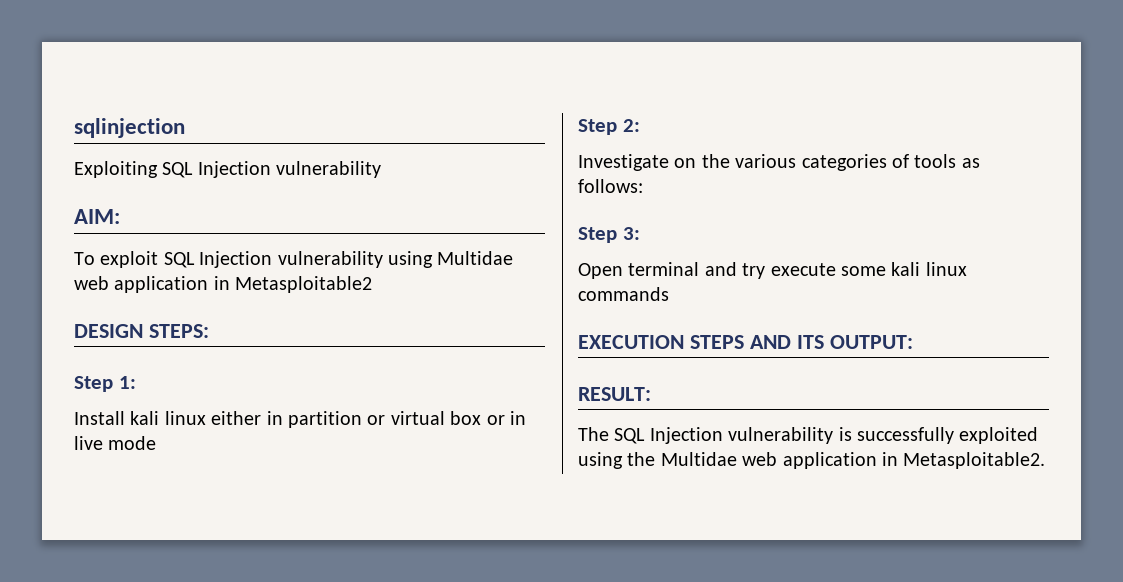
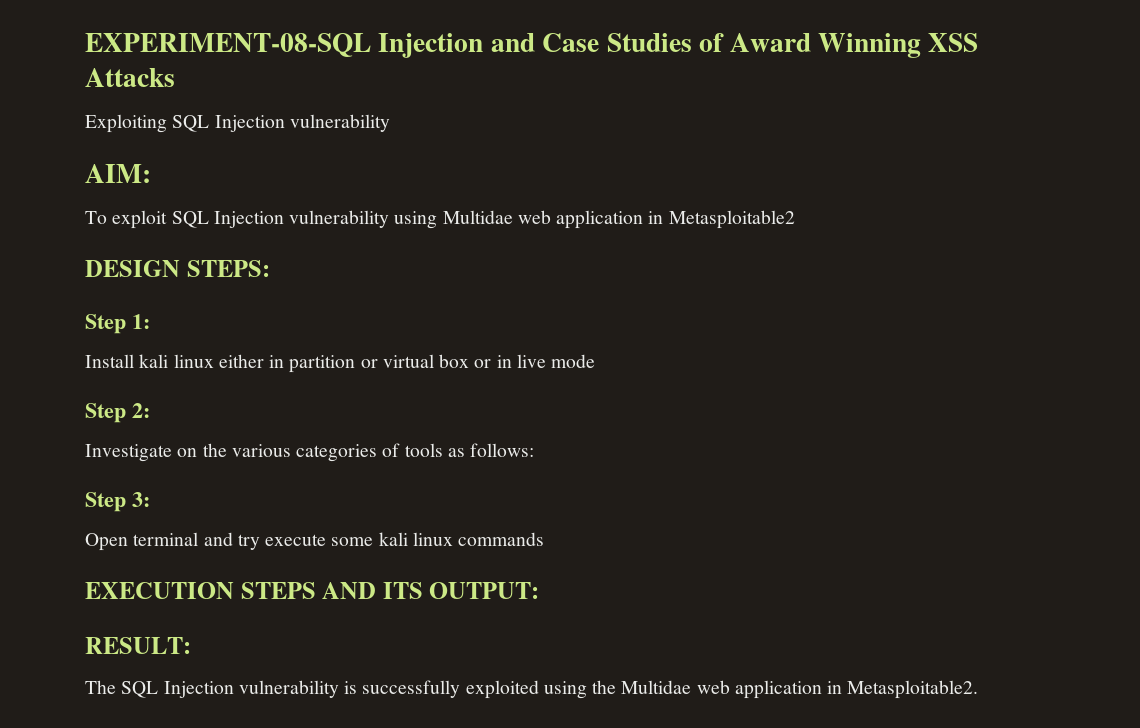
- sqlinjection
+ EXPERIMENT-08-SQL Injection and Case Studies of Award Winning XSS Attacks

